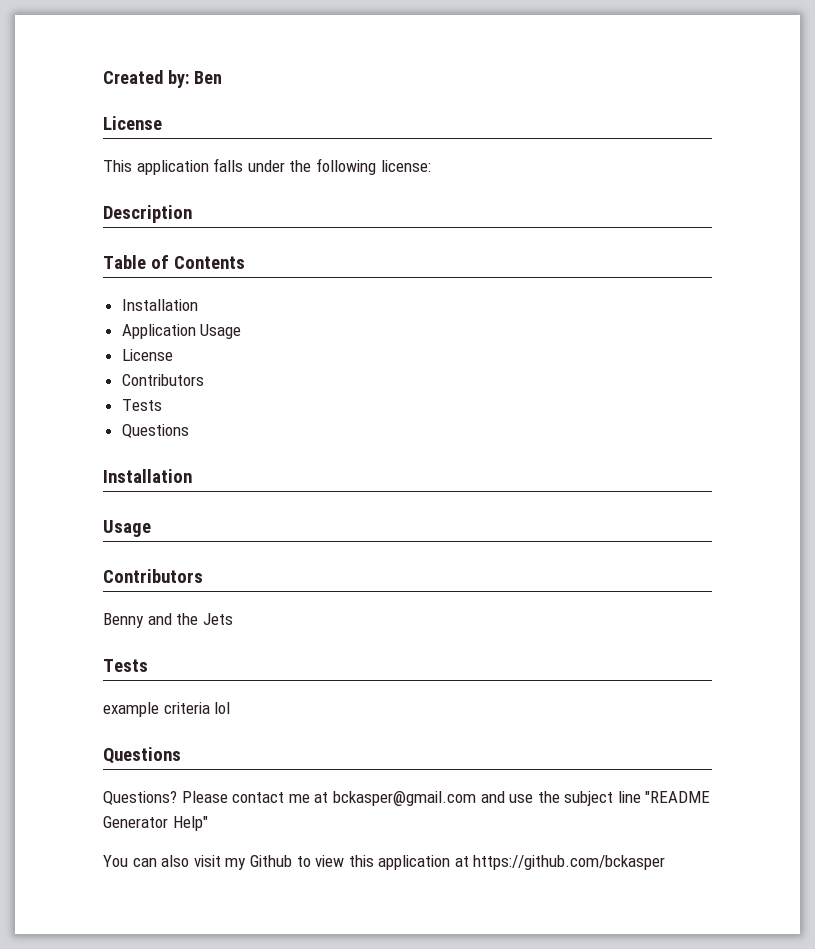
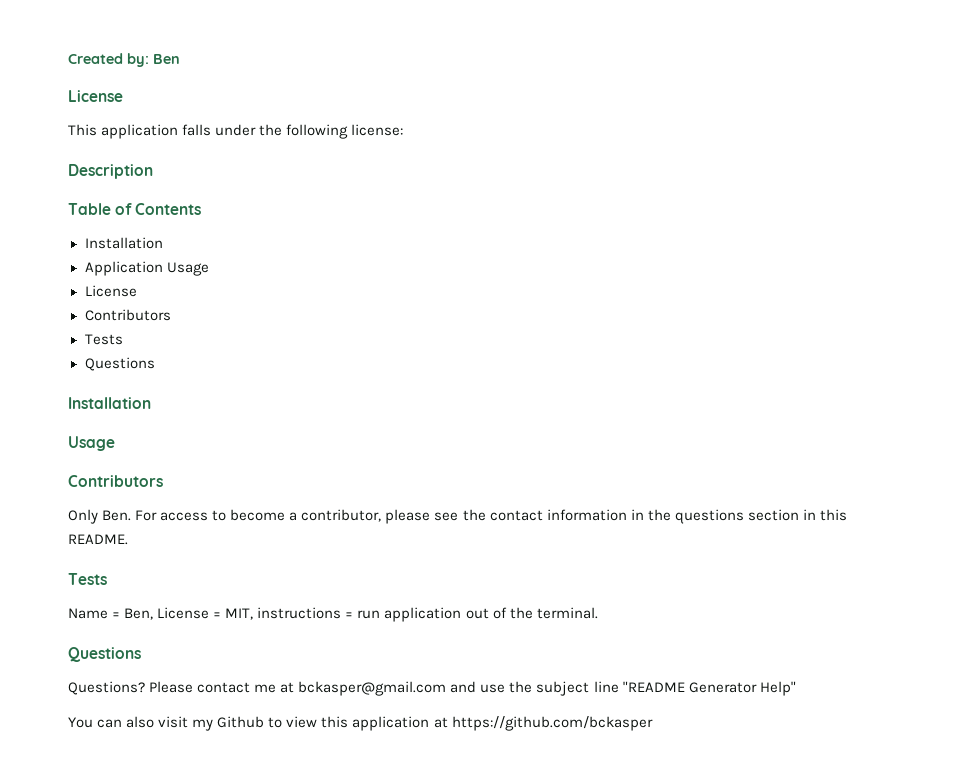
- Benny and the Jets
+ Only Ben. For access to become a contributor, please see the contact information in the questions section in this README.
  Tests
- example criteria lol
+ Name = Ben, License = MIT, instructions = run application out of the terminal.

